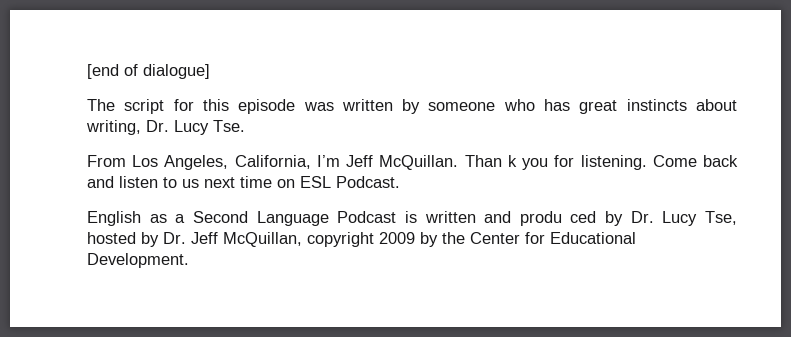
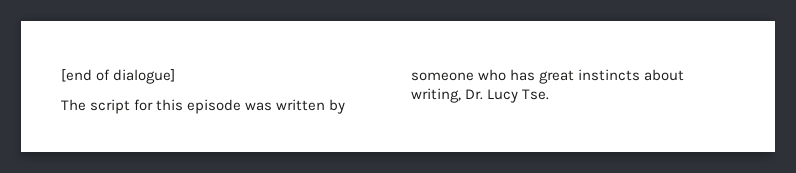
- From Los Angeles, California, I’m Jeff McQuillan. Than k you for listening. Come back and listen to us next time on ESL Podcast.
- English as a Second Language Podcast is written and produ ced by Dr. Lucy Tse, hosted by Dr. Jeff McQuillan, copyright 2009 by the Center for Educational Development.

